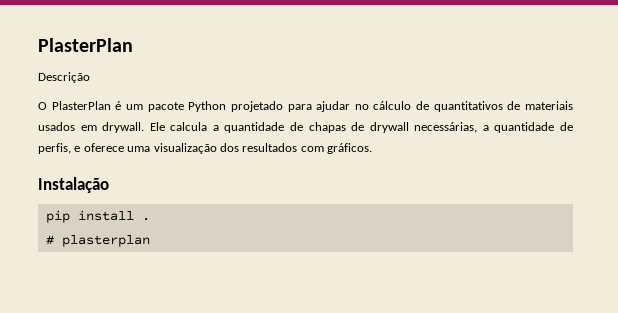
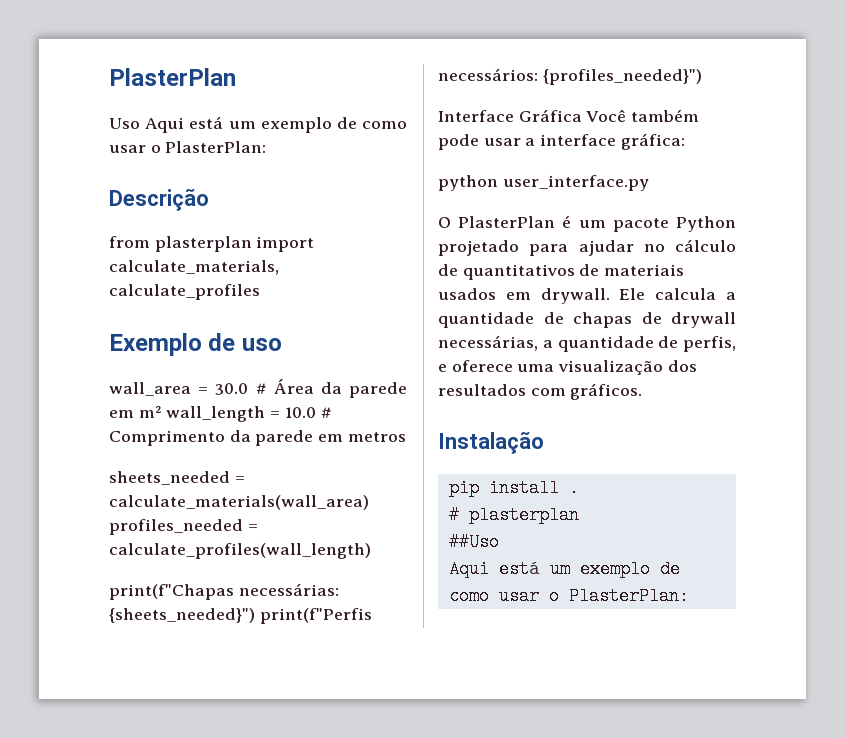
+ Uso Aqui está um exemplo de como usar o PlasterPlan:
  Descrição
+ from plasterplan import calculate_materials, calculate_profiles
+ Exemplo de uso
+ wall_area = 30.0 # Área da parede em m² wall_length = 10.0 # Comprimento da parede em metros
+ sheets_needed = calculate_materials(wall_area) profiles_needed = calculate_profiles(wall_length)
+ print(f"Chapas necessárias: {sheets_needed}") print(f"Perfis necessários: {profiles_needed}")
+ Interface Gráfica Você também pode usar a interface gráfica:
+ python user_interface.py
+ ##Uso
+ Aqui está um exemplo de como usar o PlasterPlan:

